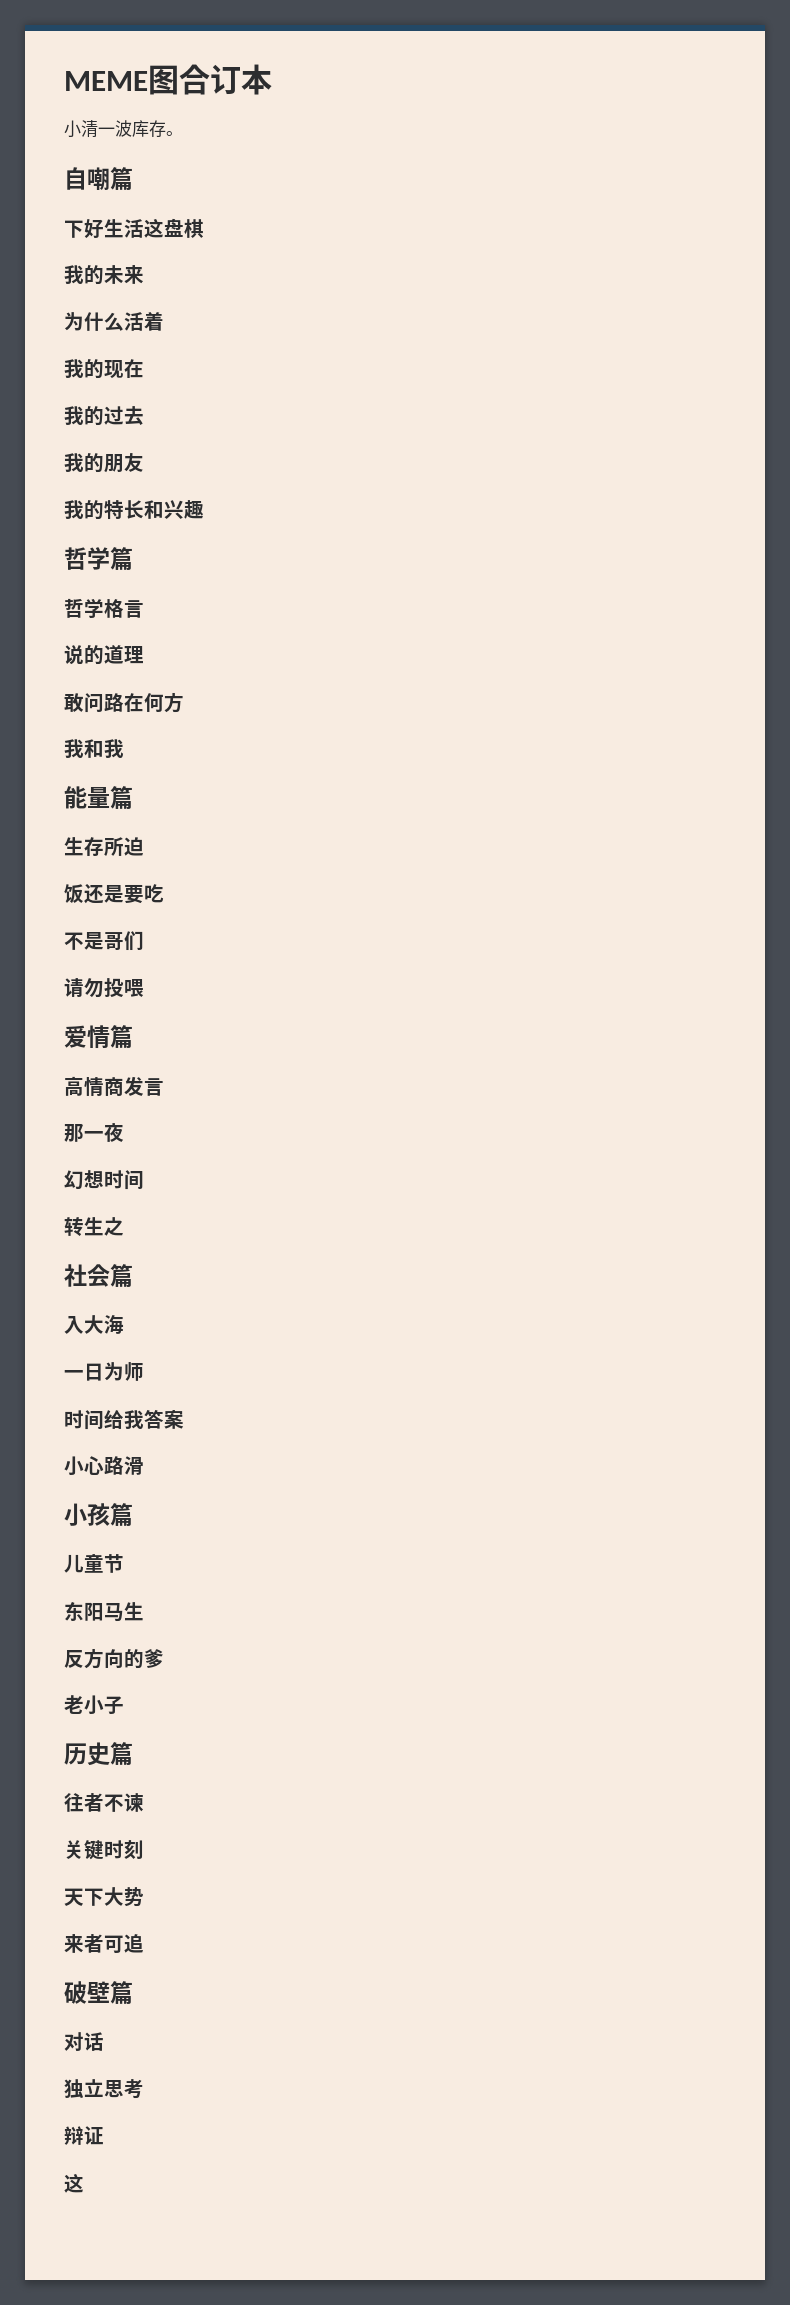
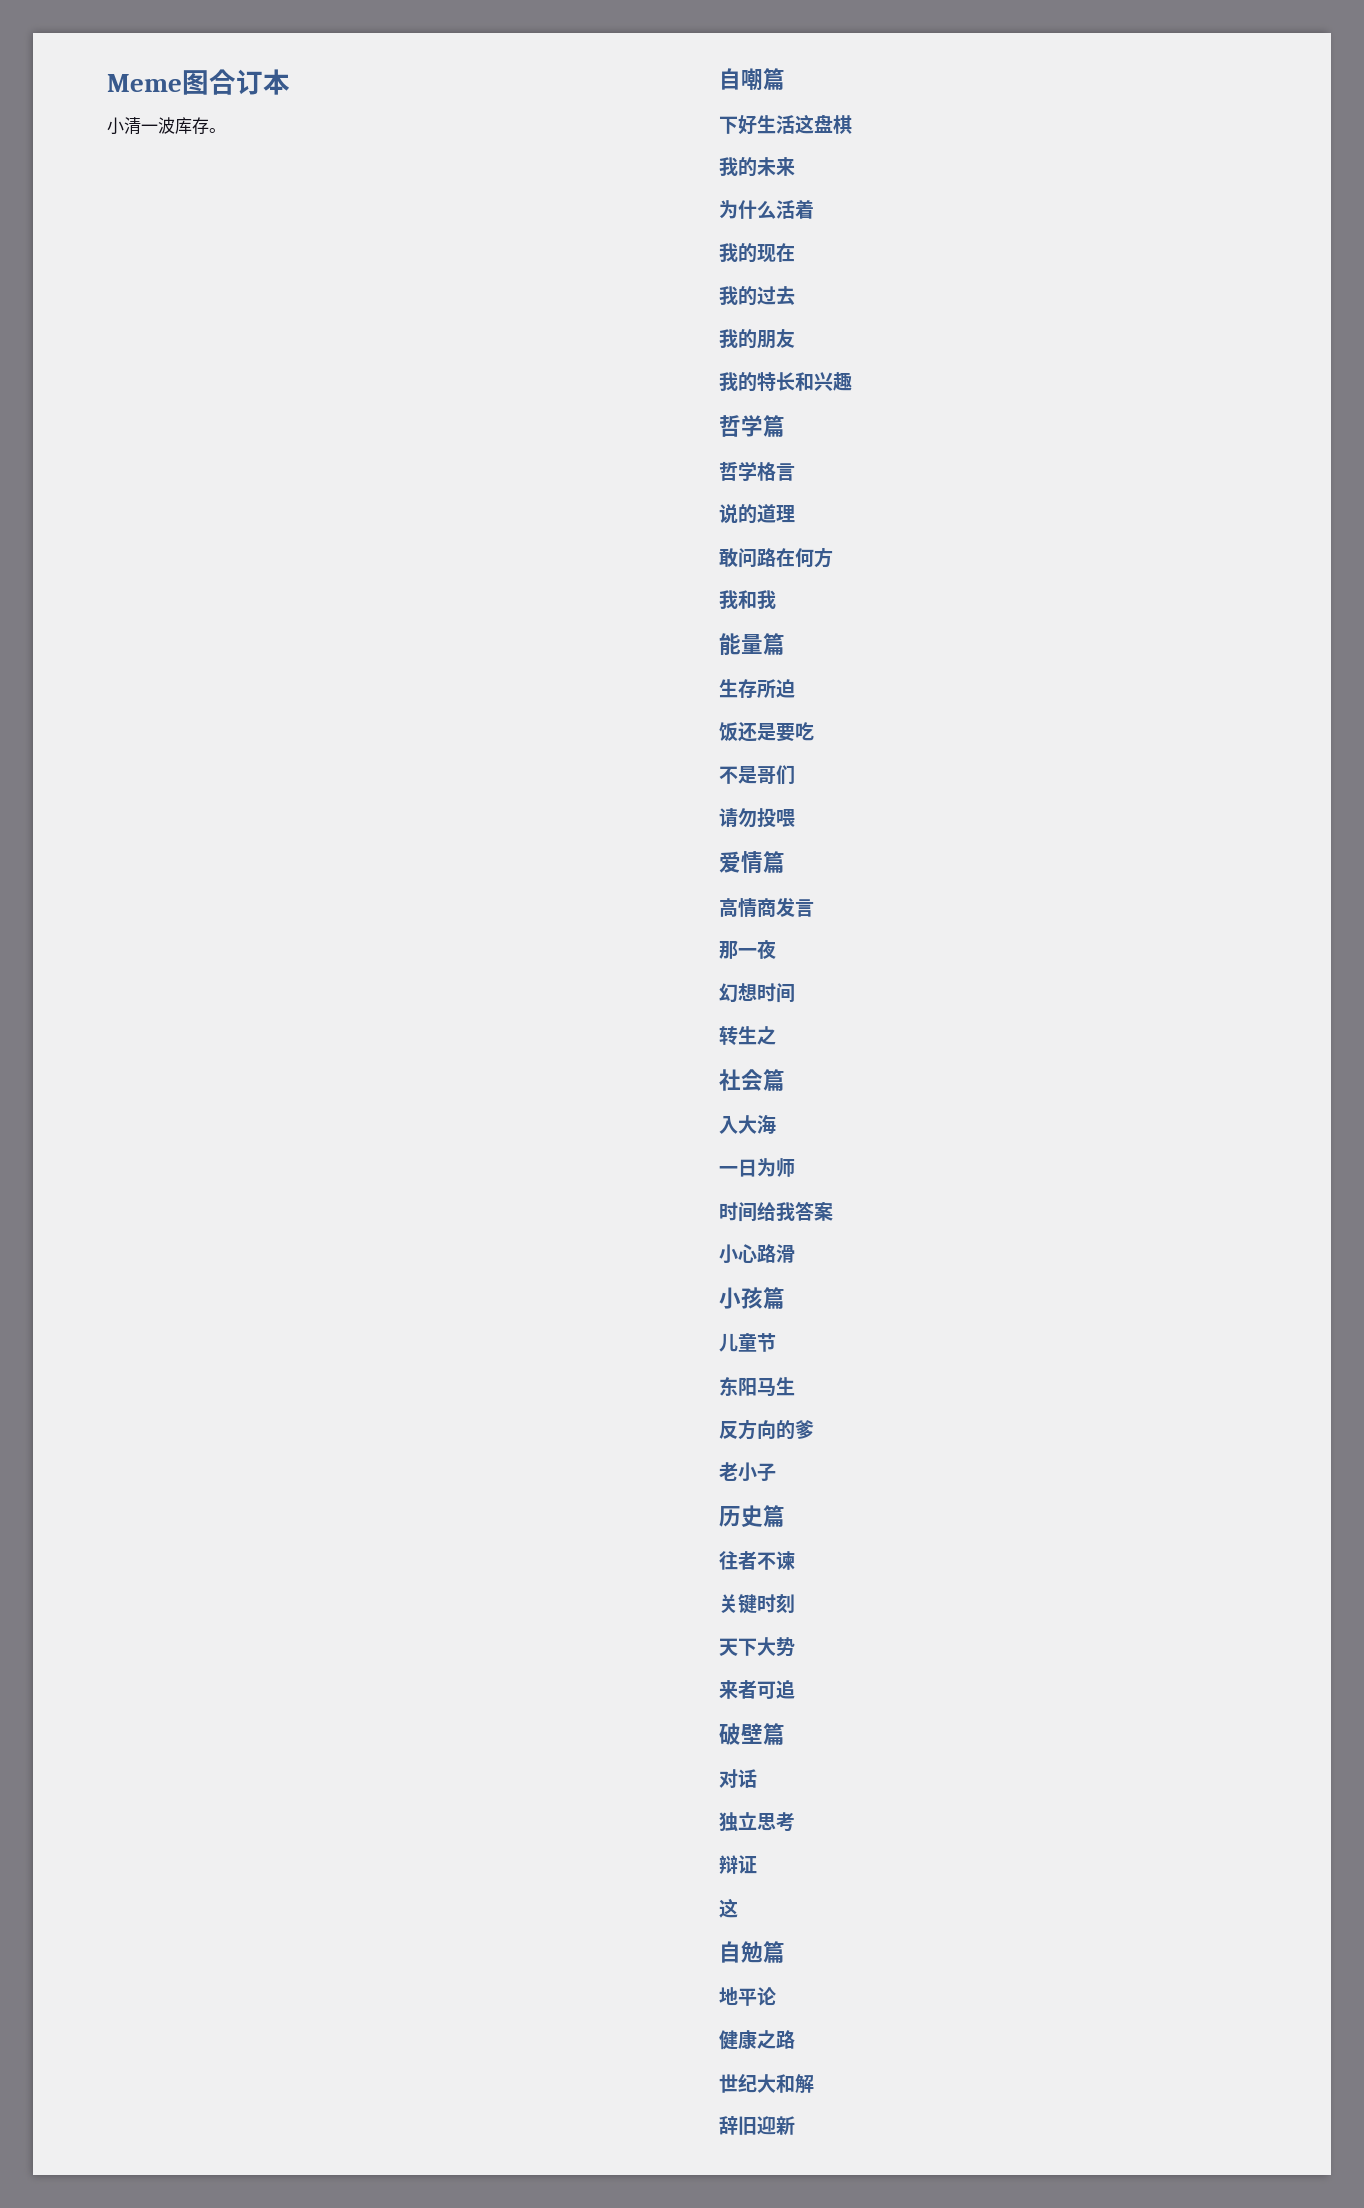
- MEME图合订本
+ Meme图合订本
+ 自勉篇
+ 地平论
+ 健康之路
+ 世纪大和解
+ 辞旧迎新

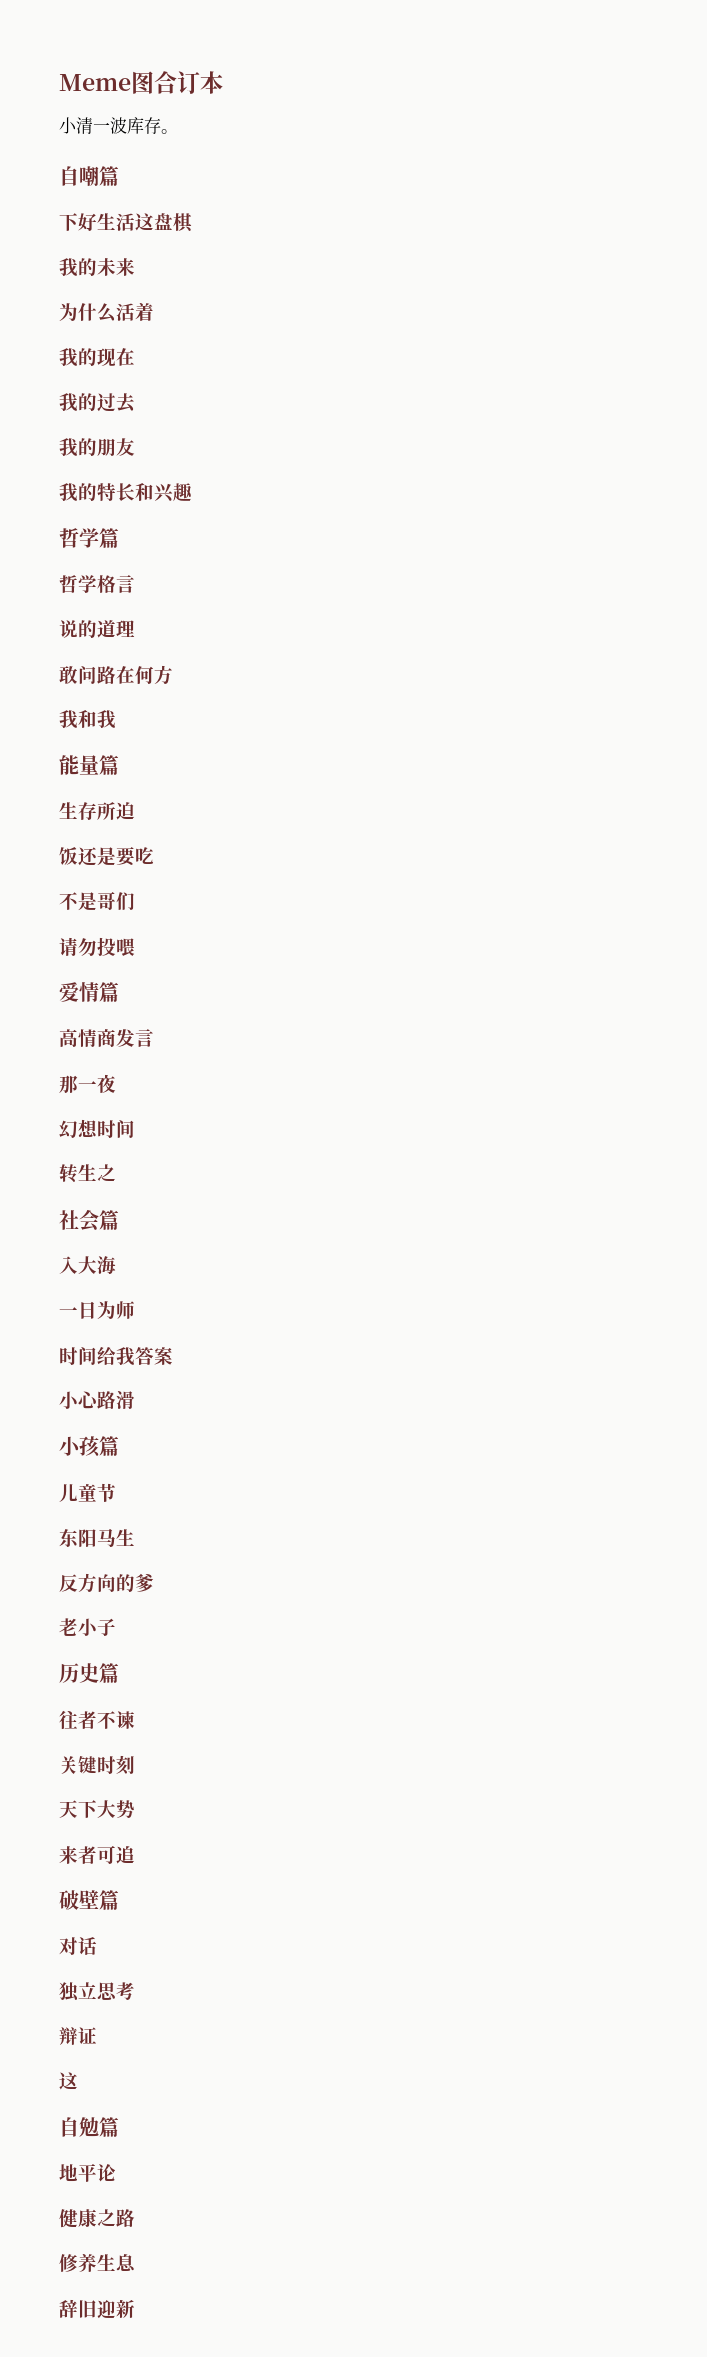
- 世纪大和解
+ 修养生息

